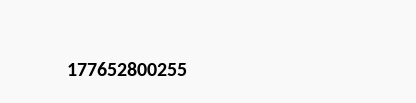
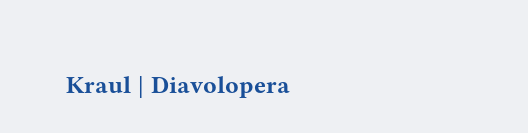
- 177652800255
+ Kraul | Diavolopera

